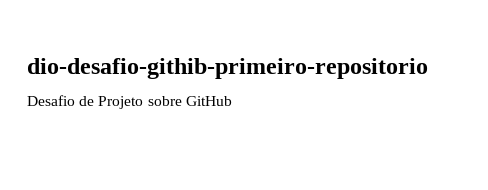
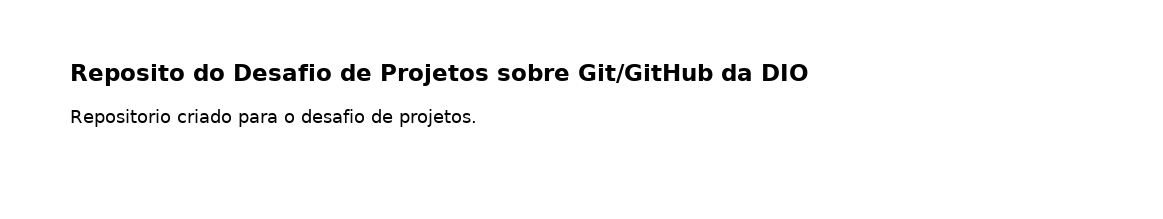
- dio-desafio-githib-primeiro-repositorio
- Desafio de Projeto sobre GitHub
+ Reposito do Desafio de Projetos sobre Git/GitHub da DIO
+ Repositorio criado para o desafio de projetos.

